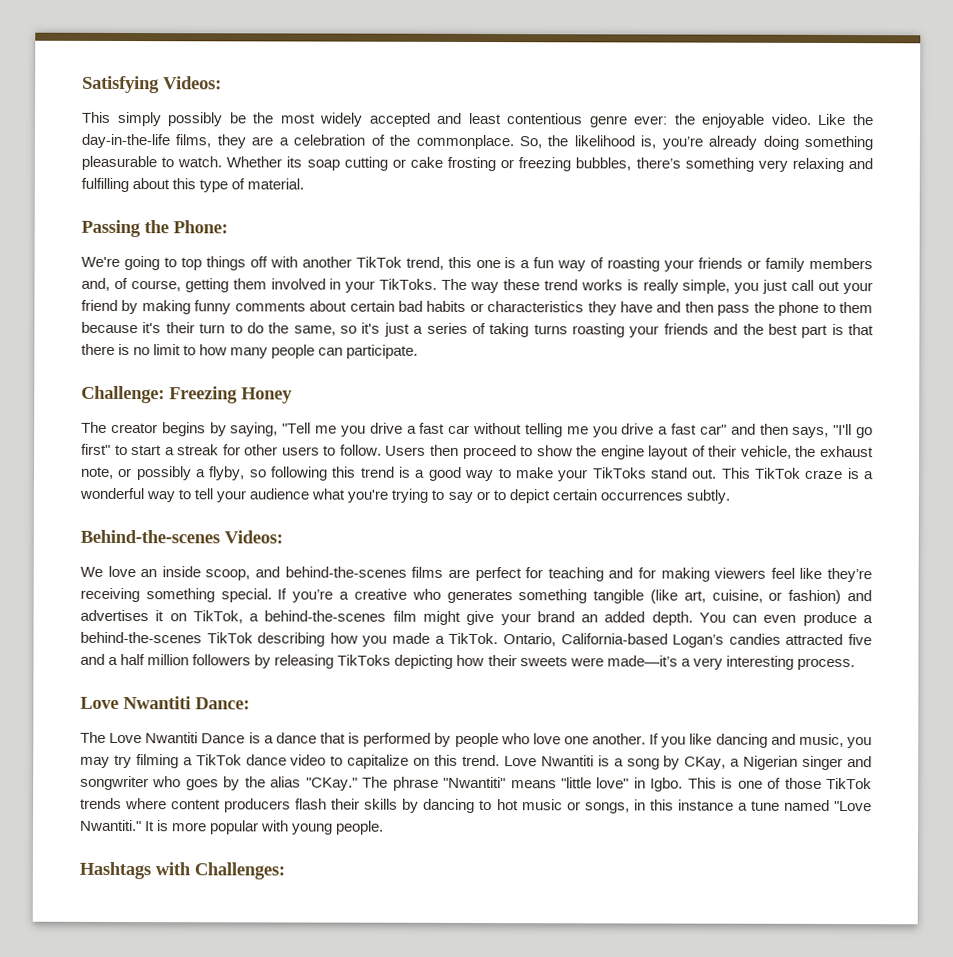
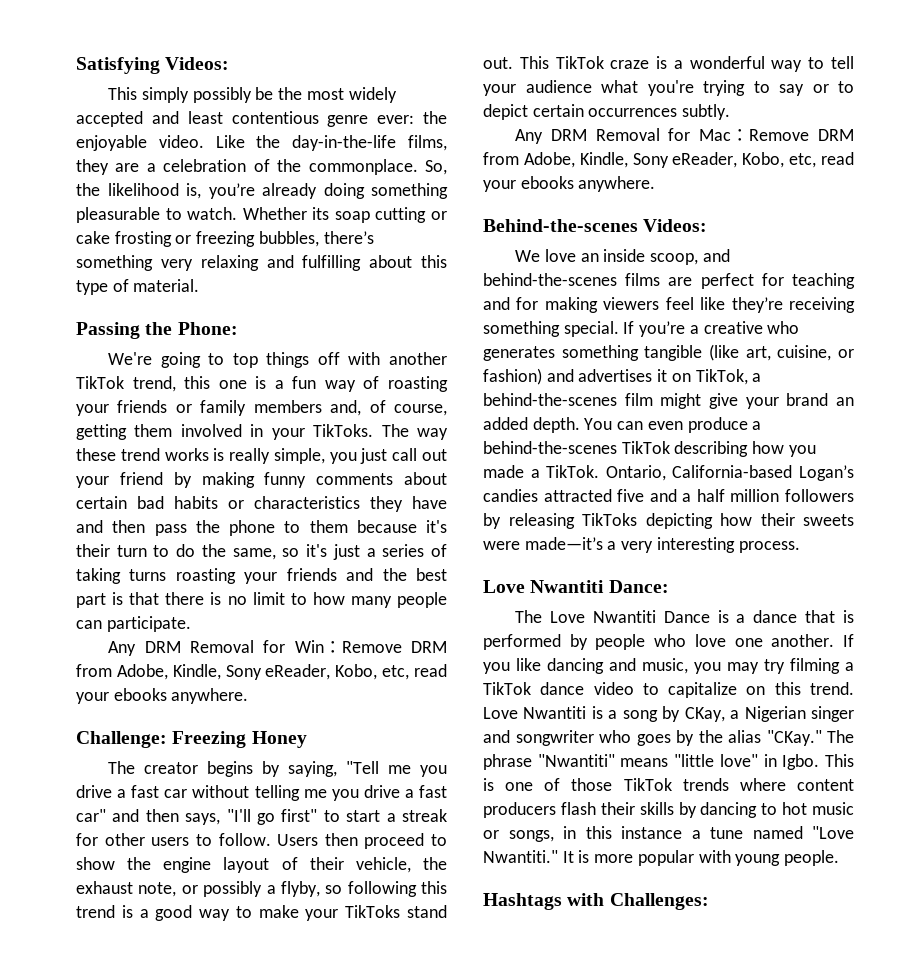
+ Any DRM Removal for Win：Remove DRM from Adobe, Kindle, Sony eReader, Kobo, etc, read your ebooks anywhere.
+ Any DRM Removal for Mac：Remove DRM from Adobe, Kindle, Sony eReader, Kobo, etc, read your ebooks anywhere.

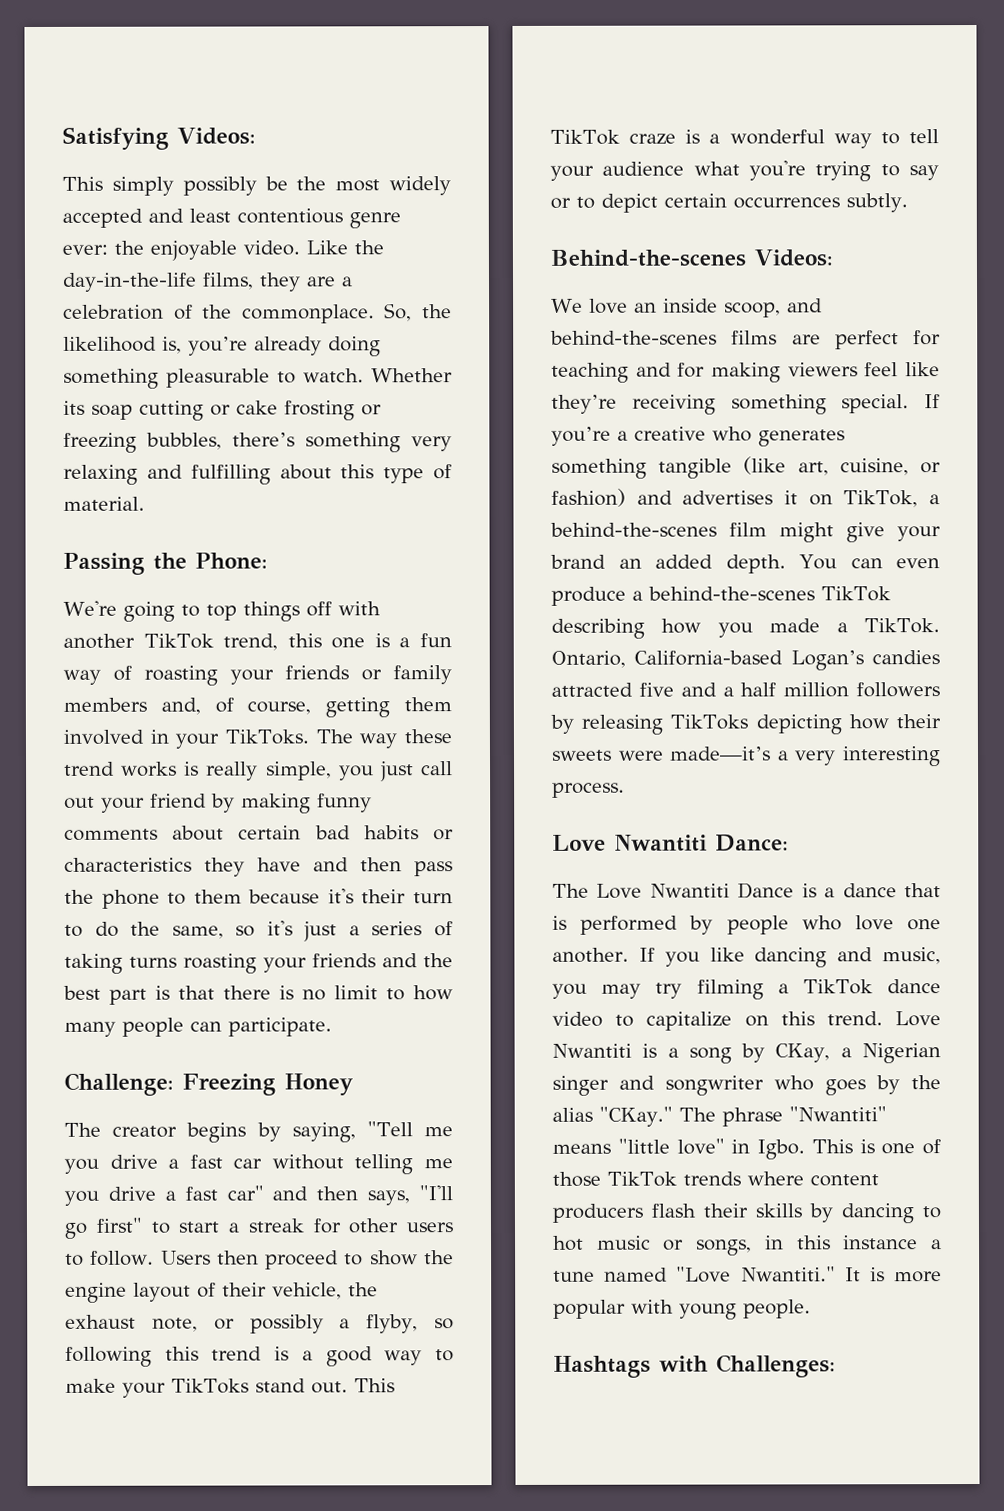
- Any DRM Removal for Win：Remove DRM from Adobe, Kindle, Sony eReader, Kobo, etc, read your ebooks anywhere.
- Any DRM Removal for Mac：Remove DRM from Adobe, Kindle, Sony eReader, Kobo, etc, read your ebooks anywhere.

